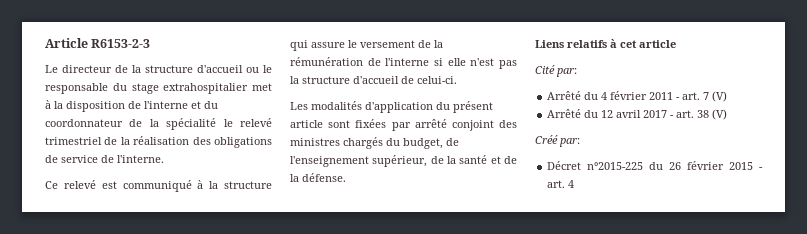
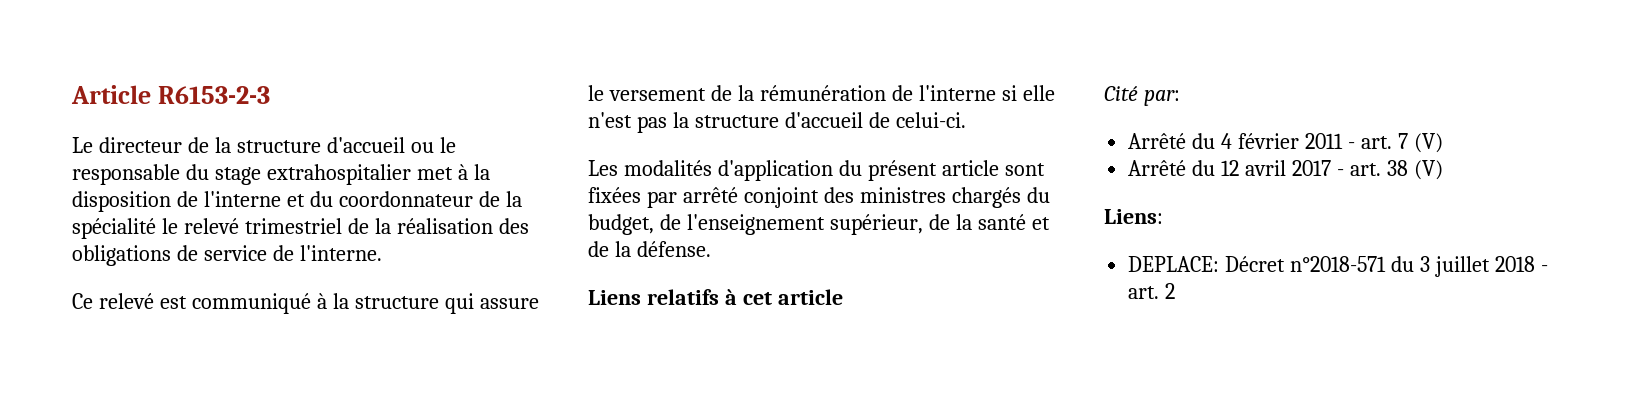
- Créé par:
- Décret n°2015-225 du 26 février 2015 - art. 4
+ Liens:
+ DEPLACE: Décret n°2018-571 du 3 juillet 2018 - art. 2

